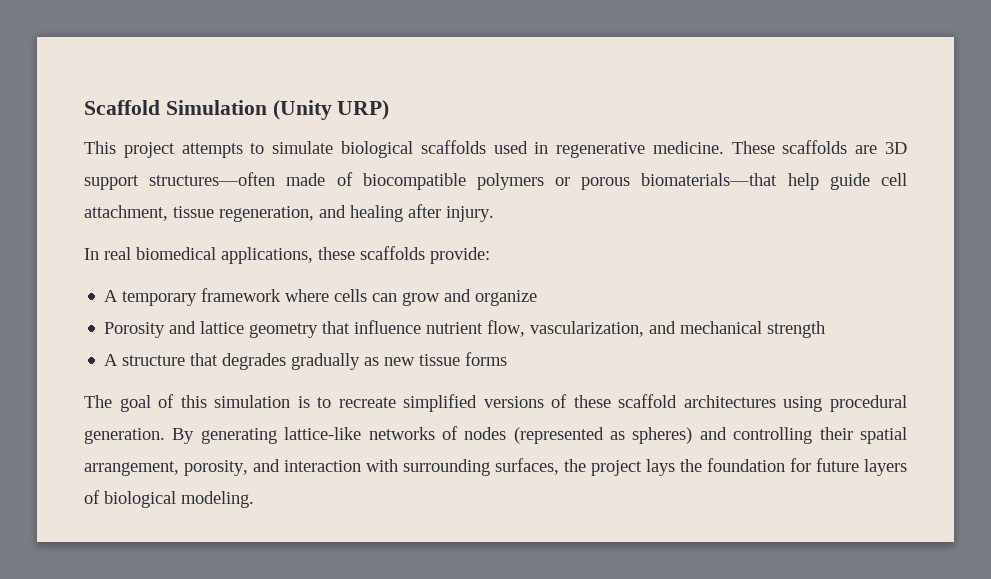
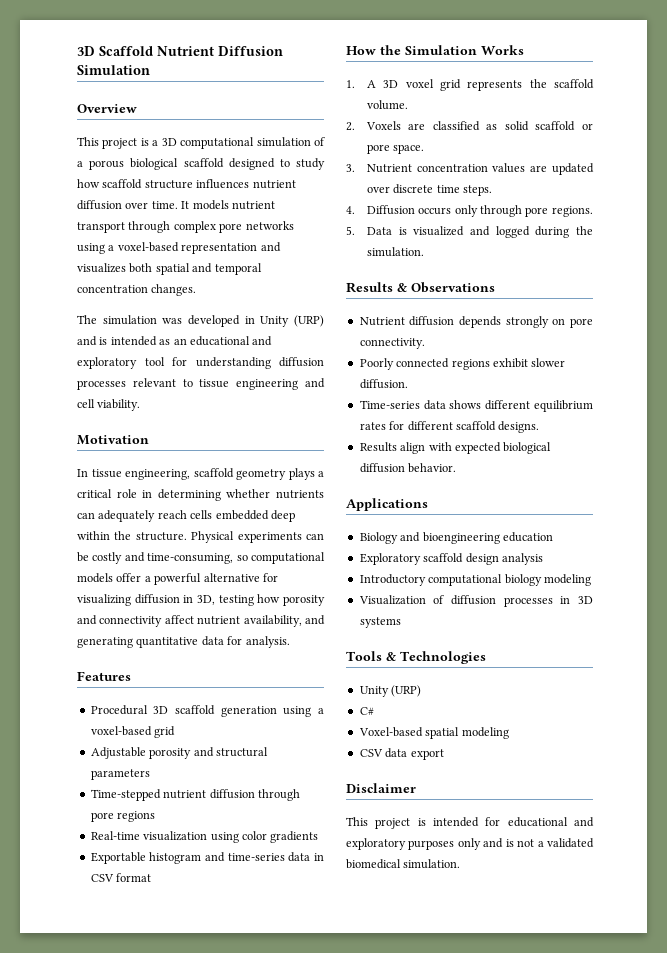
- Scaffold Simulation (Unity URP)
- This project attempts to simulate biological scaffolds used in regenerative medicine. These scaffolds are 3D support structures—often made of biocompatible polymers or porous biomaterials—that help guide cell attachment, tissue regeneration, and healing after injury.
- In real biomedical applications, these scaffolds provide:
- A temporary framework where cells can grow and organize
- Porosity and lattice geometry that influence nutrient flow, vascularization, and mechanical strength
- A structure that degrades gradually as new tissue forms
- The goal of this simulation is to recreate simplified versions of these scaffold architectures using procedural generation. By generating lattice-like networks of nodes (represented as spheres) and controlling their spatial arrangement, porosity, and interaction with surrounding surfaces, the project lays the foundation for future layers of biological modeling.
+ 3D Scaffold Nutrient Diffusion Simulation
+ Overview
+ This project is a 3D computational simulation of a porous biological scaffold designed to study how scaffold structure influences nutrient diffusion over time. It models nutrient transport through complex pore networks using a voxel-based representation and visualizes both spatial and temporal concentration changes.
+ The simulation was developed in Unity (URP) and is intended as an educational and exploratory tool for understanding diffusion processes relevant to tissue engineering and cell viability.
+ Motivation
+ In tissue engineering, scaffold geometry plays a critical role in determining whether nutrients can adequately reach cells embedded deep within the structure. Physical experiments can be costly and time-consuming, so computational models offer a powerful alternative for visualizing diffusion in 3D, testing how porosity and connectivity affect nutrient availability, and generating quantitative data for analysis.
+ Features
+ Procedural 3D scaffold generation using a voxel-based grid
+ Adjustable porosity and structural parameters
+ Time-stepped nutrient diffusion through pore regions
+ Real-time visualization using color gradients
+ Exportable histogram and time-series data in CSV format
+ How the Simulation Works
+ 1. A 3D voxel grid represents the scaffold volume.
+ 2. Voxels are classified as solid scaffold or pore space.
+ 3. Nutrient concentration values are updated over discrete time steps.
+ 4. Diffusion occurs only through pore regions.
+ 5. Data is visualized and logged during the simulation.
+ Results & Observations
+ Nutrient diffusion depends strongly on pore connectivity.
+ Poorly connected regions exhibit slower diffusion.
+ Time-series data shows different equilibrium rates for different scaffold designs.
+ Results align with expected biological diffusion behavior.
+ Applications
+ Biology and bioengineering education
+ Exploratory scaffold design analysis
+ Introductory computational biology modeling
+ Visualization of diffusion processes in 3D systems
+ Tools & Technologies
+ Unity (URP)
+ C#
+ Voxel-based spatial modeling
+ CSV data export
+ Disclaimer
+ This project is intended for educational and exploratory purposes only and is not a validated biomedical simulation.

